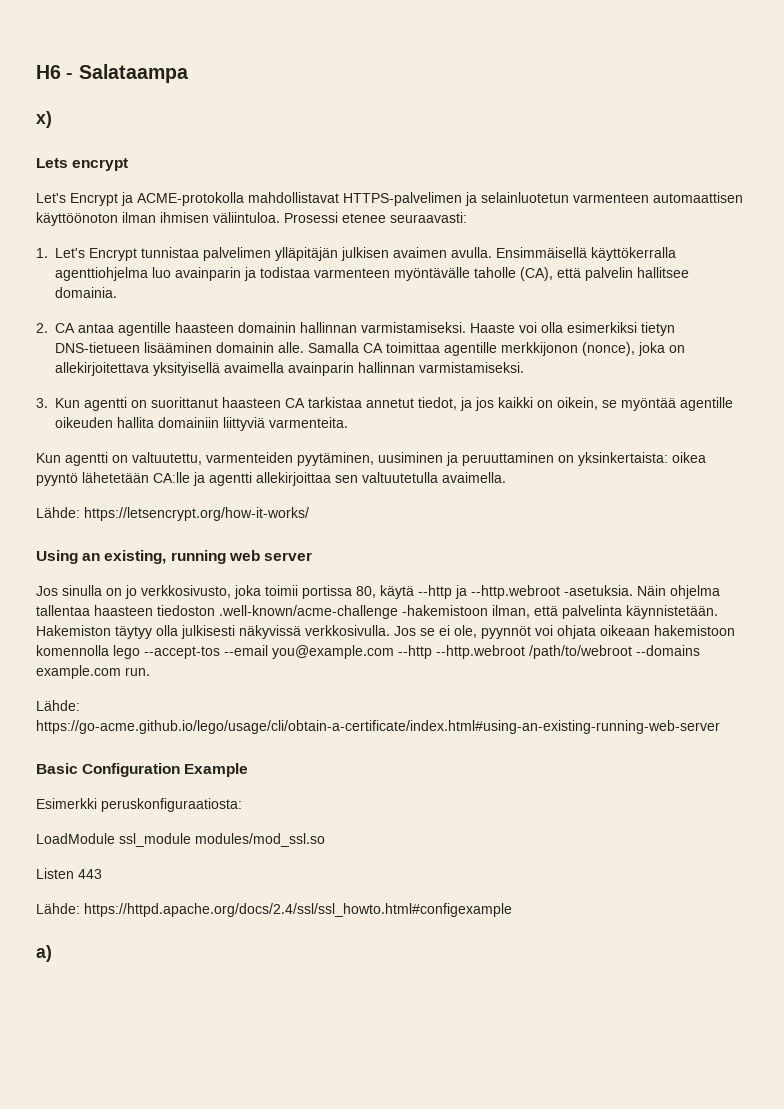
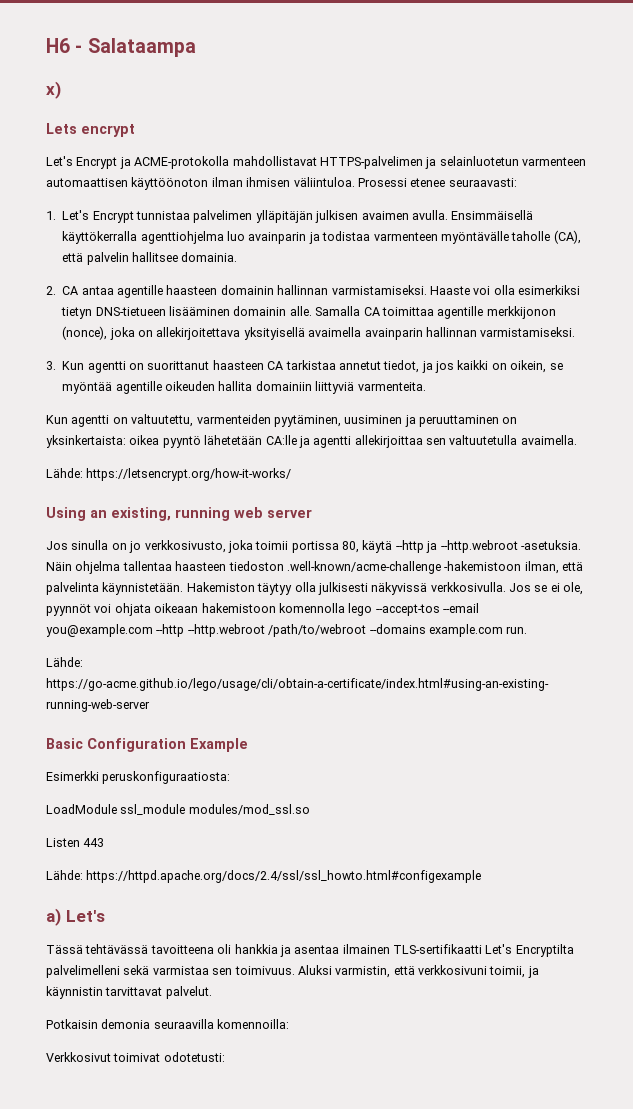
- a)
+ a) Let's
+ Tässä tehtävässä tavoitteena oli hankkia ja asentaa ilmainen TLS-sertifikaatti Let's Encryptilta palvelimelleni sekä varmistaa sen toimivuus. Aluksi varmistin, että verkkosivuni toimii, ja käynnistin tarvittavat palvelut.
+ Potkaisin demonia seuraavilla komennoilla:
+ Verkkosivut toimivat odotetusti:

